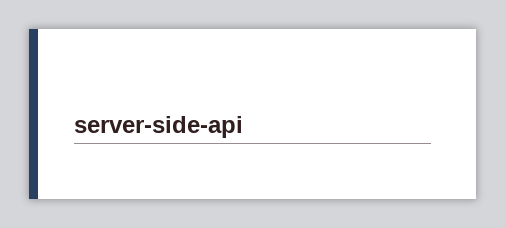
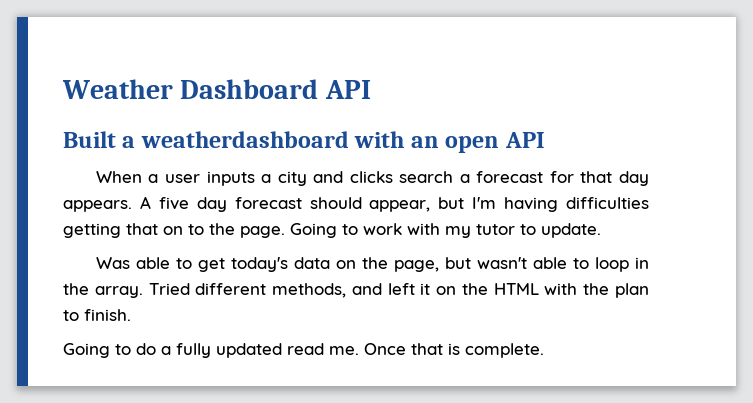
- server-side-api
+ Weather Dashboard API
+ Built a weatherdashboard with an open API
+ When a user inputs a city and clicks search a forecast for that day appears. A five day forecast should appear, but I'm having difficulties getting that on to the page. Going to work with my tutor to update.
+ Was able to get today's data on the page, but wasn't able to loop in the array. Tried different methods, and left it on the HTML with the plan to finish.
+ Going to do a fully updated read me. Once that is complete.

